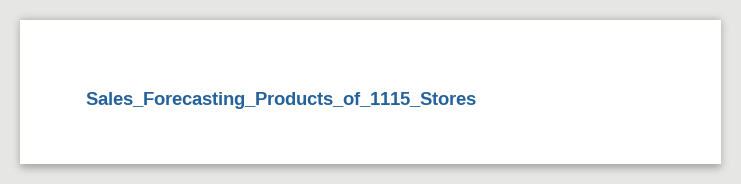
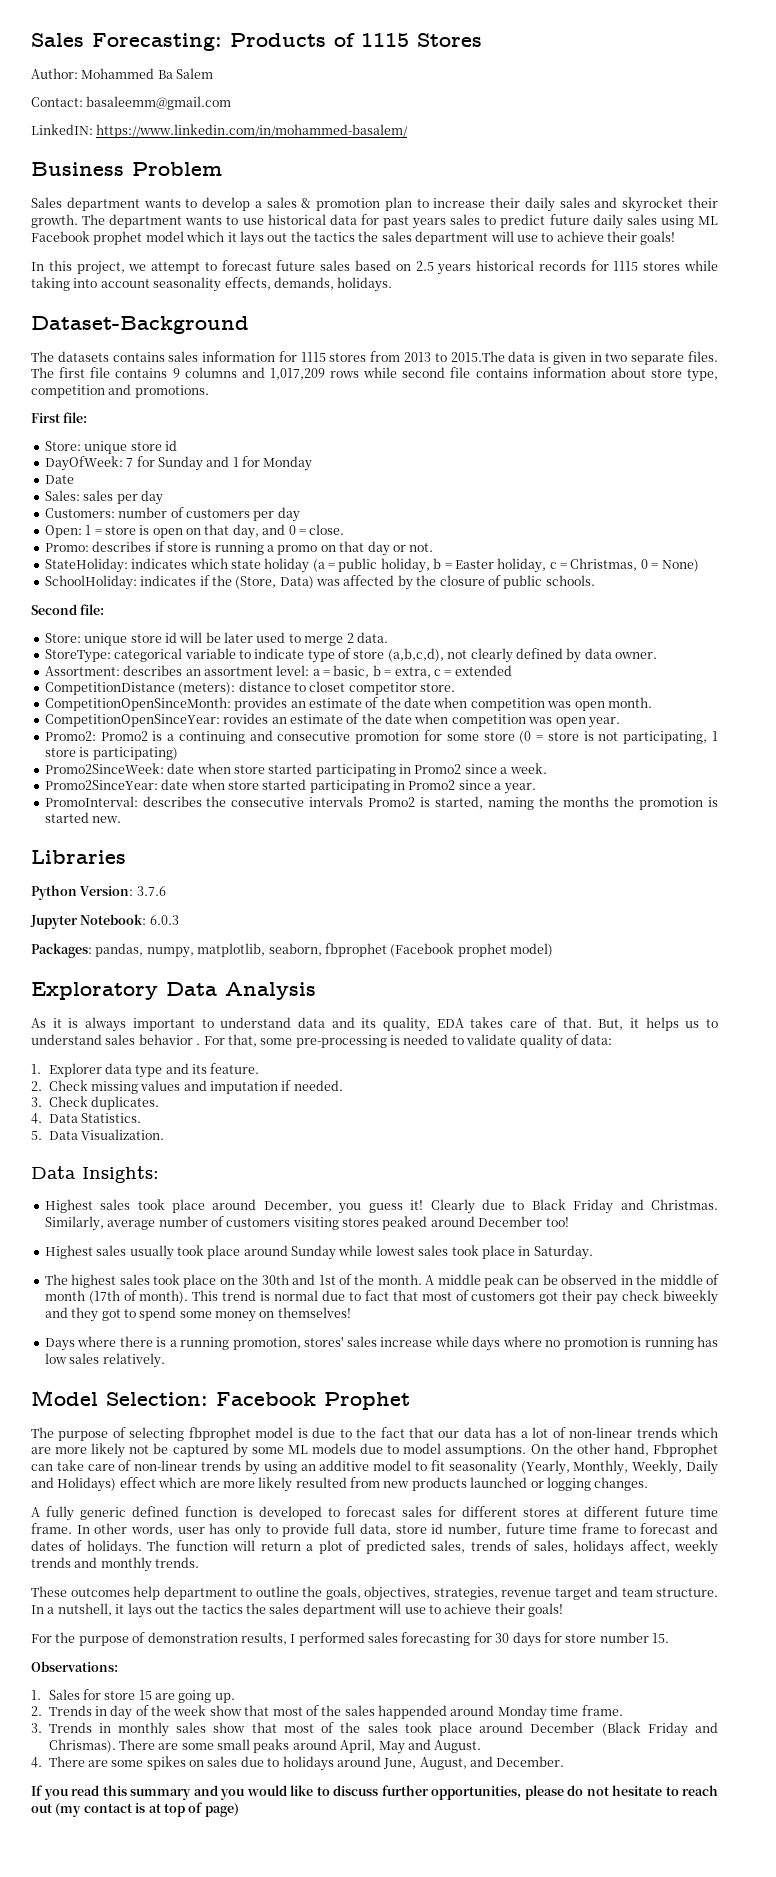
- Sales_Forecasting_Products_of_1115_Stores
+ Sales Forecasting: Products of 1115 Stores
+ Author: Mohammed Ba Salem
+ Contact: basaleemm@gmail.com
+ LinkedIN: https://www.linkedin.com/in/mohammed-basalem/
+ Business Problem
+ Sales department wants to develop a sales & promotion plan to increase their daily sales and skyrocket their growth. The department wants to use historical data for past years sales to predict future daily sales using ML Facebook prophet model which it lays out the tactics the sales department will use to achieve their goals!
+ In this project, we attempt to forecast future sales based on 2.5 years historical records for 1115 stores while taking into account seasonality effects, demands, holidays.
+ Dataset-Background
+ The datasets contains sales information for 1115 stores from 2013 to 2015.The data is given in two separate files. The first file contains 9 columns and 1,017,209 rows while second file contains information about store type, competition and promotions.
+ First file:
+ Store: unique store id
+ DayOfWeek: 7 for Sunday and 1 for Monday
+ Date
+ Sales: sales per day
+ Customers: number of customers per day
+ Open: 1 = store is open on that day, and 0 = close.
+ Promo: describes if store is running a promo on that day or not.
+ StateHoliday: indicates which state holiday (a = public holiday, b = Easter holiday, c = Christmas, 0 = None)
+ SchoolHoliday: indicates if the (Store, Data) was affected by the closure of public schools.
+ Second file:
+ Store: unique store id will be later used to merge 2 data.
+ StoreType: categorical variable to indicate type of store (a,b,c,d), not clearly defined by data owner.
+ Assortment: describes an assortment level: a = basic, b = extra, c = extended
+ CompetitionDistance (meters): distance to closet competitor store.
+ CompetitionOpenSinceMonth: provides an estimate of the date when competition was open month.
+ CompetitionOpenSinceYear: rovides an estimate of the date when competition was open year.
+ Promo2: Promo2 is a continuing and consecutive promotion for some store (0 = store is not participating, 1 store is participating)
+ Promo2SinceWeek: date when store started participating in Promo2 since a week.
+ Promo2SinceYear: date when store started participating in Promo2 since a year.
+ PromoInterval: describes the consecutive intervals Promo2 is started, naming the months the promotion is started new.
+ Libraries
+ Python Version: 3.7.6
+ Jupyter Notebook: 6.0.3
+ Packages: pandas, numpy, matplotlib, seaborn, fbprophet (Facebook prophet model)
+ Exploratory Data Analysis
+ As it is always important to understand data and its quality, EDA takes care of that. But, it helps us to understand sales behavior . For that, some pre-processing is needed to validate quality of data:
+ 1. Explorer data type and its feature.
+ 2. Check missing values and imputation if needed.
+ 3. Check duplicates.
+ 4. Data Statistics.
+ 5. Data Visualization.
+ Data Insights:
+ Highest sales took place around December, you guess it! Clearly due to Black Friday and Christmas. Similarly, average number of customers visiting stores peaked around December too!
+ Highest sales usually took place around Sunday while lowest sales took place in Saturday.
+ The highest sales took place on the 30th and 1st of the month. A middle peak can be observed in the middle of month (17th of month). This trend is normal due to fact that most of customers got their pay check biweekly and they got to spend some money on themselves!
+ Days where there is a running promotion, stores' sales increase while days where no promotion is running has low sales relatively.
+ Model Selection: Facebook Prophet
+ The purpose of selecting fbprophet model is due to the fact that our data has a lot of non-linear trends which are more likely not be captured by some ML models due to model assumptions. On the other hand, Fbprophet can take care of non-linear trends by using an additive model to fit seasonality (Yearly, Monthly, Weekly, Daily and Holidays) effect which are more likely resulted from new products launched or logging changes.
+ A fully generic defined function is developed to forecast sales for different stores at different future time frame. In other words, user has only to provide full data, store id number, future time frame to forecast and dates of holidays. The function will return a plot of predicted sales, trends of sales, holidays affect, weekly trends and monthly trends.
+ These outcomes help department to outline the goals, objectives, strategies, revenue target and team structure. In a nutshell, it lays out the tactics the sales department will use to achieve their goals!
+ For the purpose of demonstration results, I performed sales forecasting for 30 days for store number 15.
+ Observations:
+ 1. Sales for store 15 are going up.
+ 2. Trends in day of the week show that most of the sales happended around Monday time frame.
+ 3. Trends in monthly sales show that most of the sales took place around December (Black Friday and Chrismas). There are some small peaks around April, May and August.
+ 4. There are some spikes on sales due to holidays around June, August, and December.
+ If you read this summary and you would like to discuss further opportunities, please do not hesitate to reach out (my contact is at top of page)

